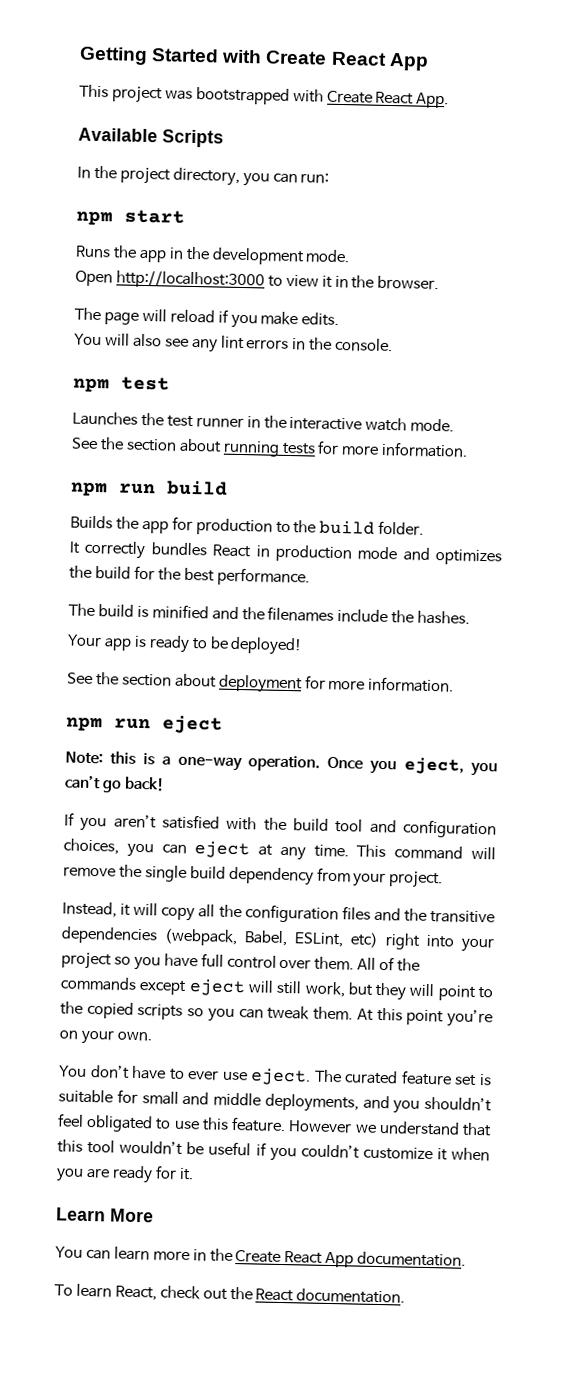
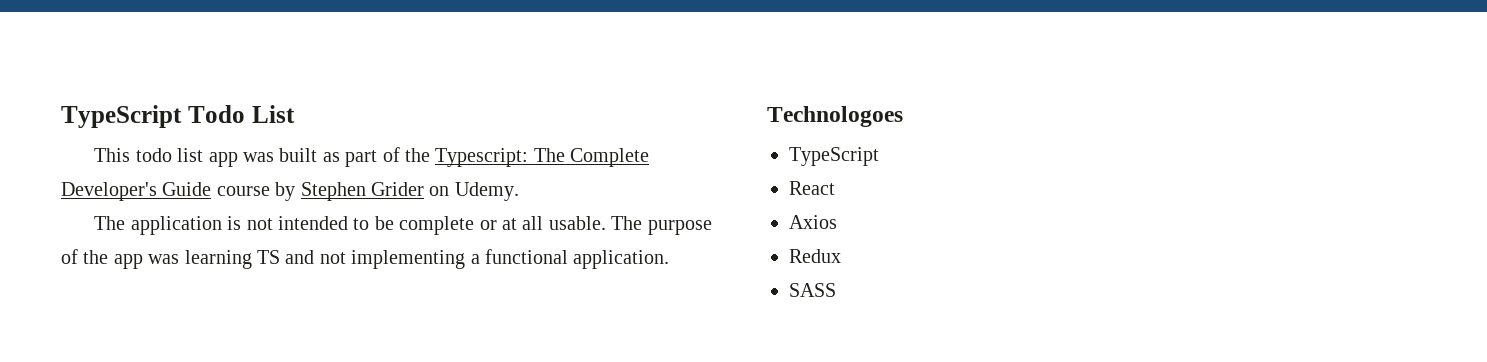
- Getting Started with Create React App
- This project was bootstrapped with Create React App.
- Available Scripts
- In the project directory, you can run:
- npm start
- Runs the app in the development mode.
- Open http://localhost:3000 to view it in the browser.
- The page will reload if you make edits.
- You will also see any lint errors in the console.
- npm test
- Launches the test runner in the interactive watch mode.
- See the section about running tests for more information.
- npm run build
- Builds the app for production to the build folder.
- It correctly bundles React in production mode and optimizes the build for the best performance.
- The build is minified and the filenames include the hashes.
- Your app is ready to be deployed!
- See the section about deployment for more information.
- npm run eject
- Note: this is a one-way operation. Once you eject, you can’t go back!
- If you aren’t satisfied with the build tool and configuration choices, you can eject at any time. This command will remove the single build dependency from your project.
- Instead, it will copy all the configuration files and the transitive dependencies (webpack, Babel, ESLint, etc) right into your project so you have full control over them. All of the commands except eject will still work, but they will point to the copied scripts so you can tweak them. At this point you’re on your own.
- You don’t have to ever use eject. The curated feature set is suitable for small and middle deployments, and you shouldn’t feel obligated to use this feature. However we understand that this tool wouldn’t be useful if you couldn’t customize it when you are ready for it.
- Learn More
- You can learn more in the Create React App documentation.
- To learn React, check out the React documentation.
+ TypeScript Todo List
+ This todo list app was built as part of the Typescript: The Complete Developer's Guide course by Stephen Grider on Udemy.
+ The application is not intended to be complete or at all usable. The purpose of the app was learning TS and not implementing a functional application.
+ Technologoes
+ TypeScript
+ React
+ Axios
+ Redux
+ SASS

